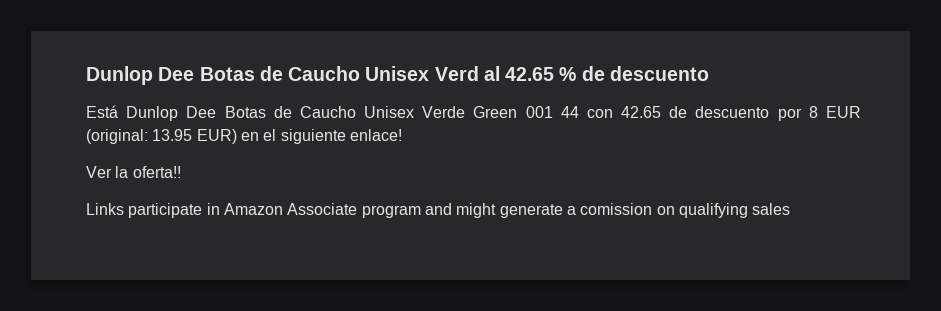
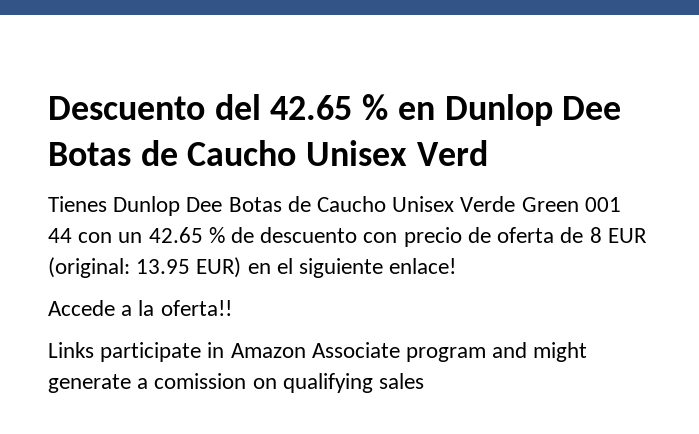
- Dunlop Dee Botas de Caucho Unisex Verd al 42.65 % de descuento
- Está Dunlop Dee Botas de Caucho Unisex Verde Green 001 44 con 42.65 de descuento por 8 EUR (original: 13.95 EUR) en el siguiente enlace!
+ Descuento del 42.65 % en Dunlop Dee Botas de Caucho Unisex Verd
+ Tienes Dunlop Dee Botas de Caucho Unisex Verde Green 001 44 con un 42.65 % de descuento con precio de oferta de 8 EUR (original: 13.95 EUR) en el siguiente enlace!
- Ver la oferta!!
+ Accede a la oferta!!

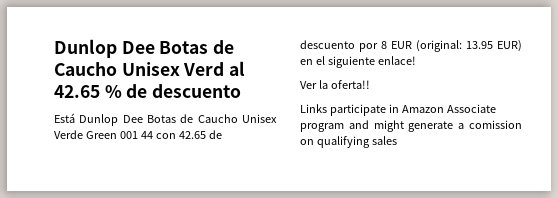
- Descuento del 42.65 % en Dunlop Dee Botas de Caucho Unisex Verd
- Tienes Dunlop Dee Botas de Caucho Unisex Verde Green 001 44 con un 42.65 % de descuento con precio de oferta de 8 EUR (original: 13.95 EUR) en el siguiente enlace!
+ Dunlop Dee Botas de Caucho Unisex Verd al 42.65 % de descuento
+ Está Dunlop Dee Botas de Caucho Unisex Verde Green 001 44 con 42.65 de descuento por 8 EUR (original: 13.95 EUR) en el siguiente enlace!
- Accede a la oferta!!
+ Ver la oferta!!

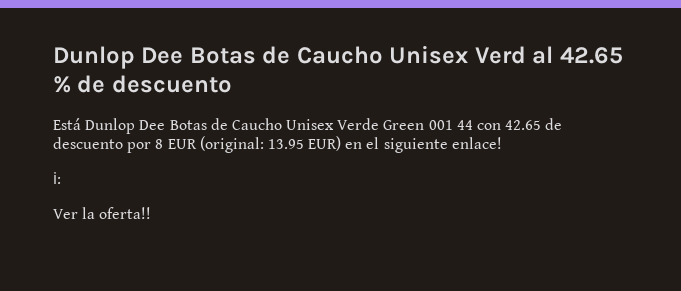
+ ℹ:
- Links participate in Amazon Associate program and might generate a comission on qualifying sales

